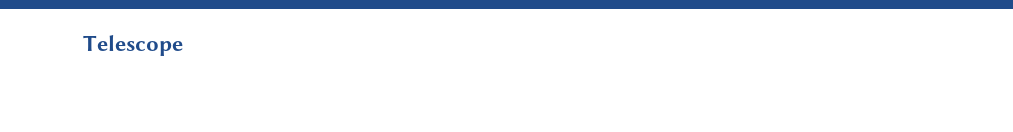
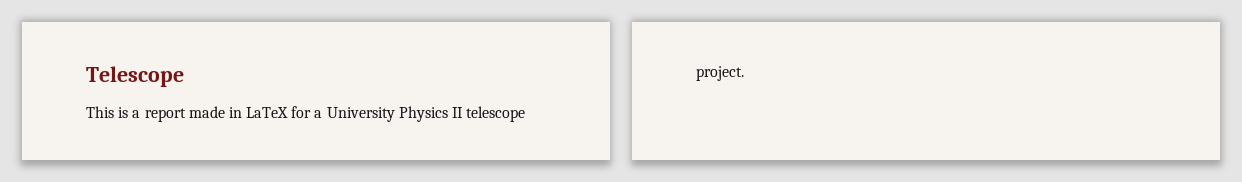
+ This is a report made in LaTeX for a University Physics II telescope project.

